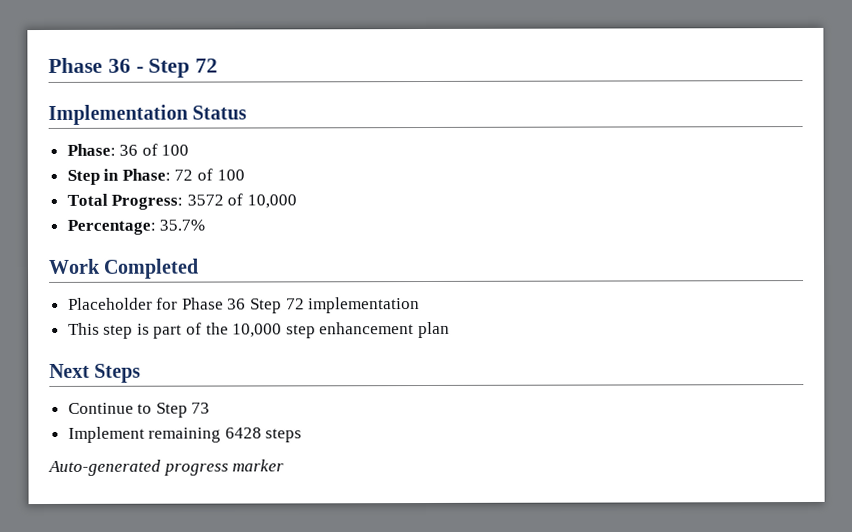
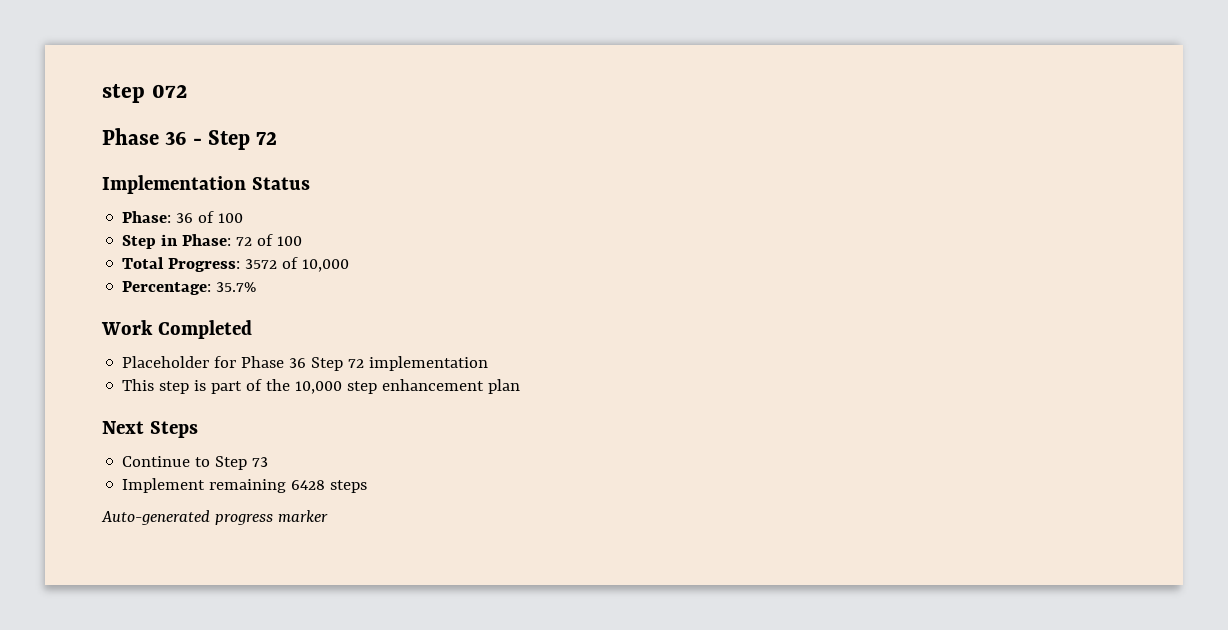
+ step 072

